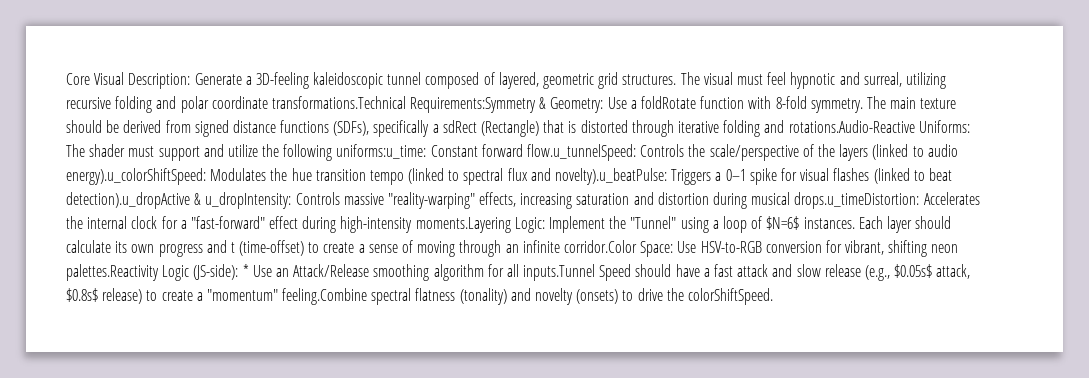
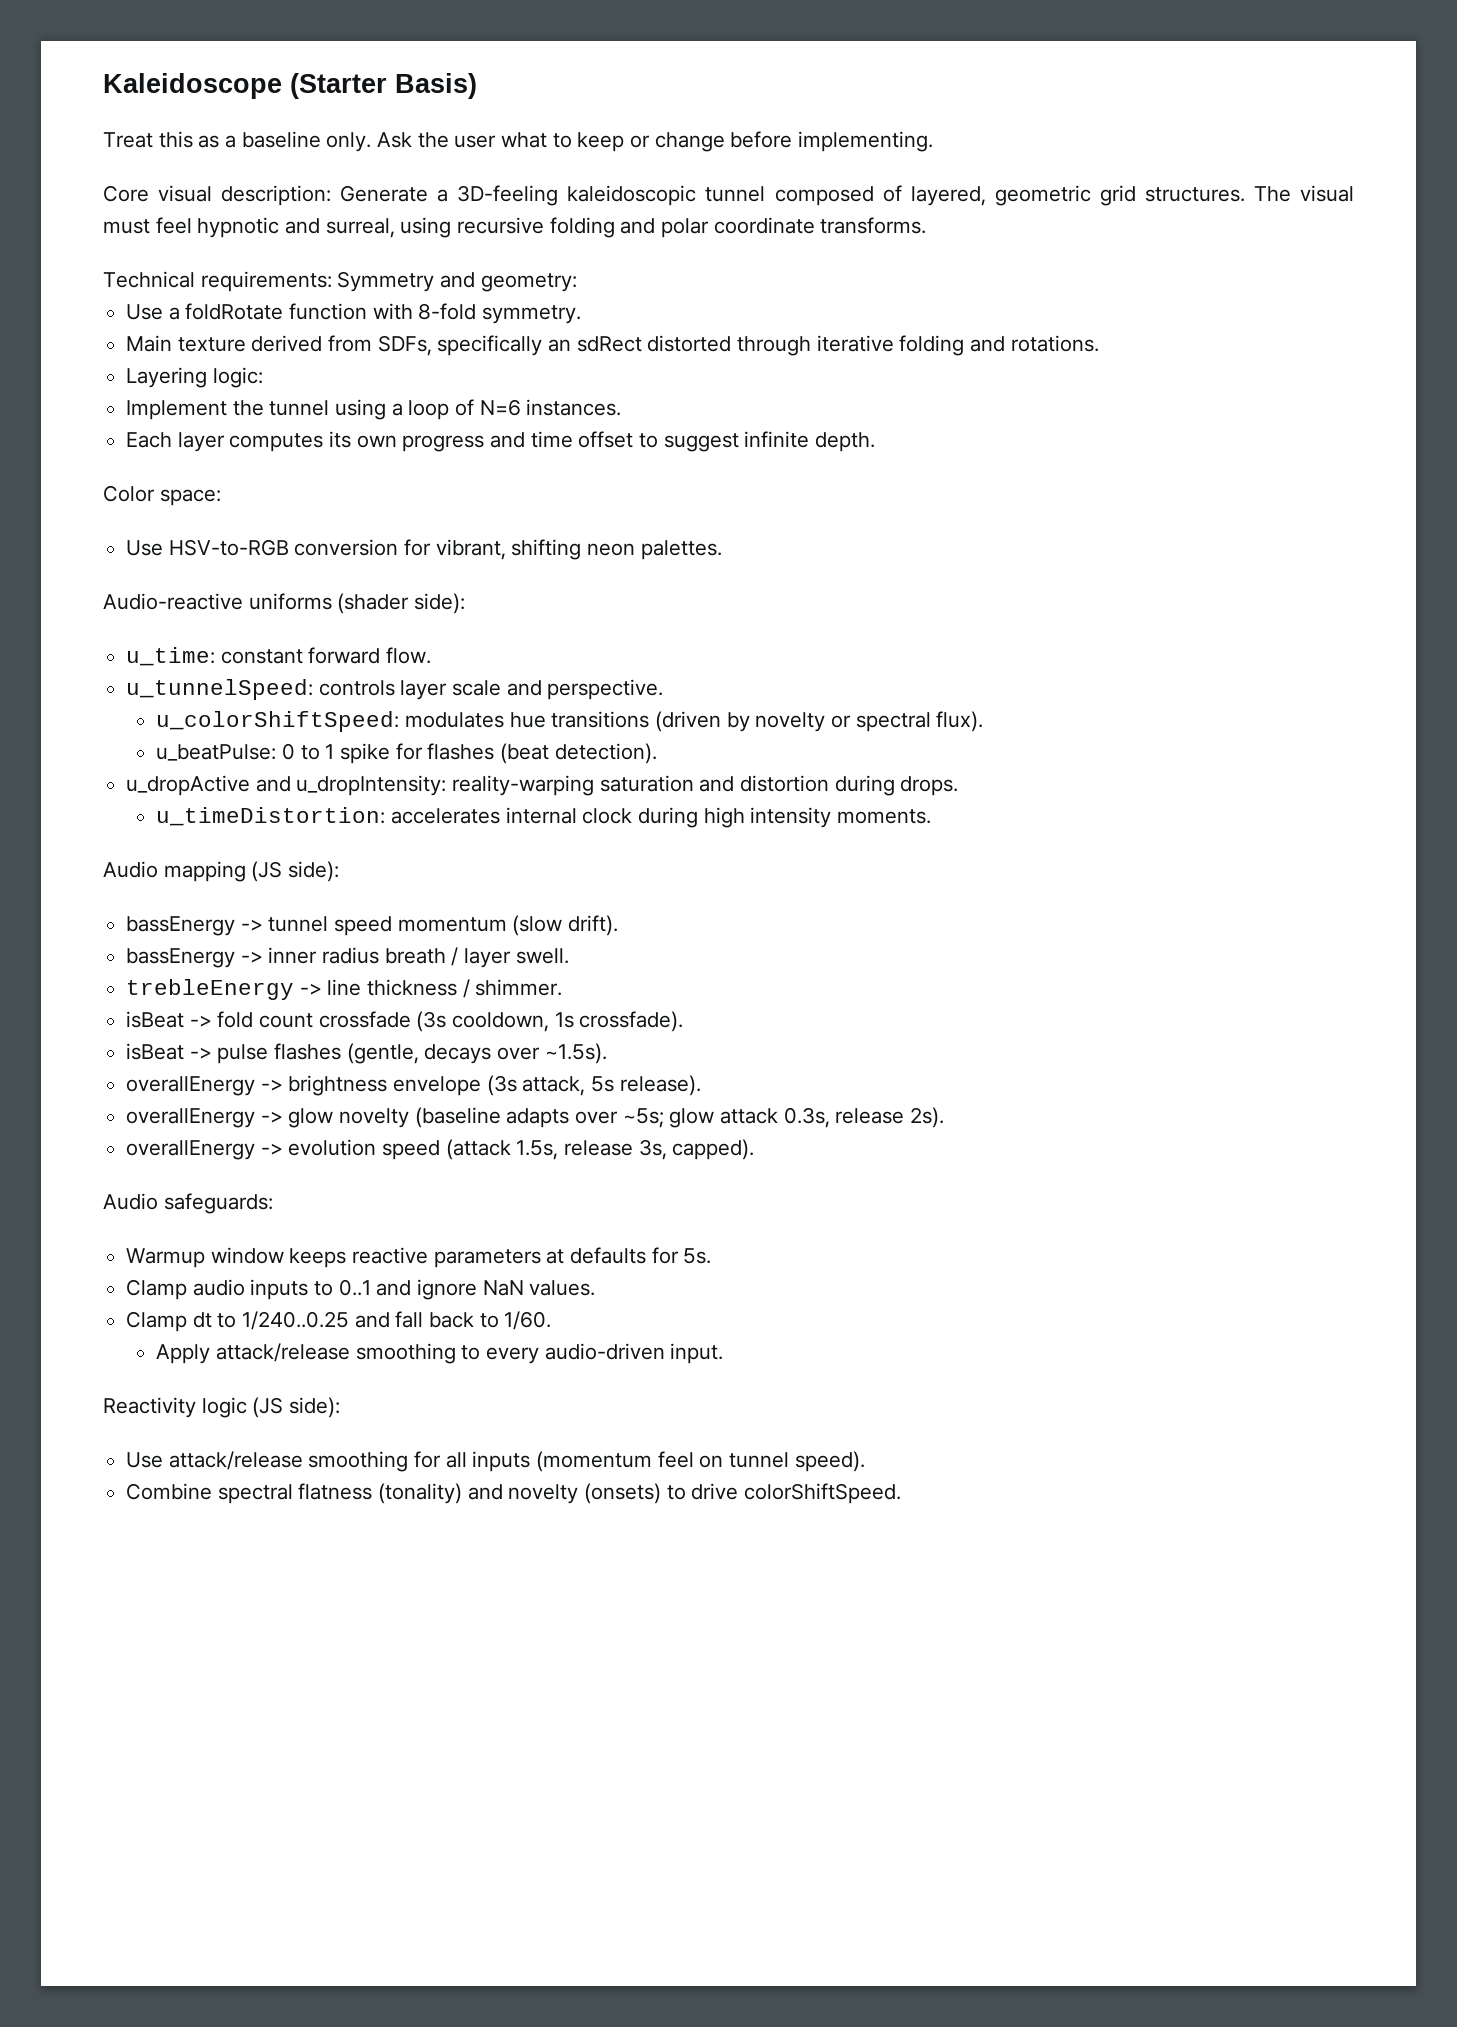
- Core Visual Description: Generate a 3D-feeling kaleidoscopic tunnel composed of layered, geometric grid structures.
+ Kaleidoscope (Starter Basis)
+ Treat this as a baseline only. Ask the user what to keep or change before implementing.
+ Core visual description: Generate a 3D-feeling kaleidoscopic tunnel composed of layered, geometric grid structures.
- The visual must feel hypnotic and surreal, utilizing recursive folding and polar coordinate transformations.Technical Requirements:Symmetry & Geometry: Use a foldRotate function with 8-fold symmetry. The main texture should be derived from signed distance functions (SDFs), specifically a sdRect (Rectangle) that is distorted through iterative folding and rotations.Audio-Reactive Uniforms: The shader must support and utilize the following uniforms:u_time: Constant forward flow.u_tunnelSpeed: Controls the scale/perspective of the layers (linked to audio energy).u_colorShiftSpeed: Modulates the hue transition tempo (linked to spectral flux and novelty).u_beatPulse: Triggers a 0–1 spike for visual flashes (linked to beat detection).u_dropActive & u_dropIntensity: Controls massive "reality-warping" effects, increasing saturation and distortion during musical drops.u_timeDistortion: Accelerates the internal clock for a "fast-forward" effect during high-intensity moments.Layering Logic: Implement the "Tunnel" using a loop of $N=6$ instances. Each layer should calculate its own progress and t (time-offset) to create a sense of moving through an infinite corridor.Color Space: Use HSV-to-RGB conversion for vibrant, shifting neon palettes.Reactivity Logic (JS-side): * Use an Attack/Release smoothing algorithm for all inputs.Tunnel Speed should have a fast attack and slow release (e.g., $0.05s$ attack, $0.8s$ release) to create a "momentum" feeling.Combine spectral flatness (tonality) and novelty (onsets) to drive the colorShiftSpeed.
+ The visual must feel hypnotic and surreal, using recursive folding and polar coordinate transforms.
+ Technical requirements: Symmetry and geometry:
+ Use a foldRotate function with 8-fold symmetry.
+ Main texture derived from SDFs, specifically an sdRect distorted through iterative folding and rotations.
+ Layering logic:
+ Implement the tunnel using a loop of N=6 instances.
+ Each layer computes its own progress and time offset to suggest infinite depth.
+ Color space:
+ Use HSV-to-RGB conversion for vibrant, shifting neon palettes.
+ Audio-reactive uniforms (shader side):
+ u_time: constant forward flow.
+ u_tunnelSpeed: controls layer scale and perspective.
+ u_colorShiftSpeed: modulates hue transitions (driven by novelty or spectral flux).
+ u_beatPulse: 0 to 1 spike for flashes (beat detection).
+ u_dropActive and u_dropIntensity: reality-warping saturation and distortion during drops.
+ u_timeDistortion: accelerates internal clock during high intensity moments.
+ Audio mapping (JS side):
+ bassEnergy -> tunnel speed momentum (slow drift).
+ bassEnergy -> inner radius breath / layer swell.
+ trebleEnergy -> line thickness / shimmer.
+ isBeat -> fold count crossfade (3s cooldown, 1s crossfade).
+ isBeat -> pulse flashes (gentle, decays over ~1.5s).
+ overallEnergy -> brightness envelope (3s attack, 5s release).
+ overallEnergy -> glow novelty (baseline adapts over ~5s; glow attack 0.3s, release 2s).
+ overallEnergy -> evolution speed (attack 1.5s, release 3s, capped).
+ Audio safeguards:
+ Warmup window keeps reactive parameters at defaults for 5s.
+ Clamp audio inputs to 0..1 and ignore NaN values.
+ Clamp dt to 1/240..0.25 and fall back to 1/60.
+ Apply attack/release smoothing to every audio-driven input.
+ Reactivity logic (JS side):
+ Use attack/release smoothing for all inputs (momentum feel on tunnel speed).
+ Combine spectral flatness (tonality) and novelty (onsets) to drive colorShiftSpeed.

